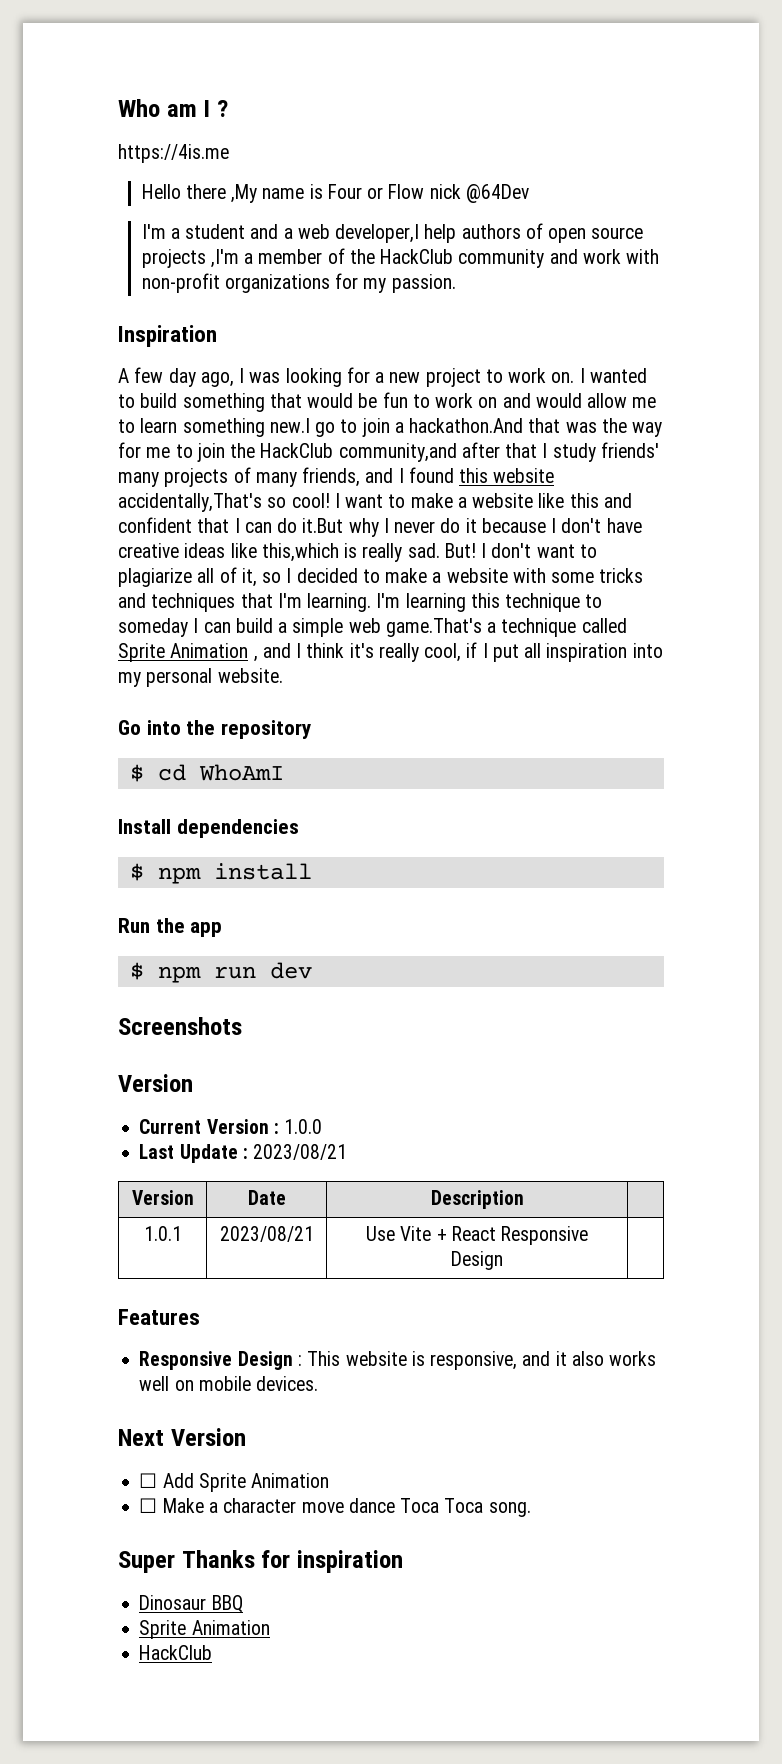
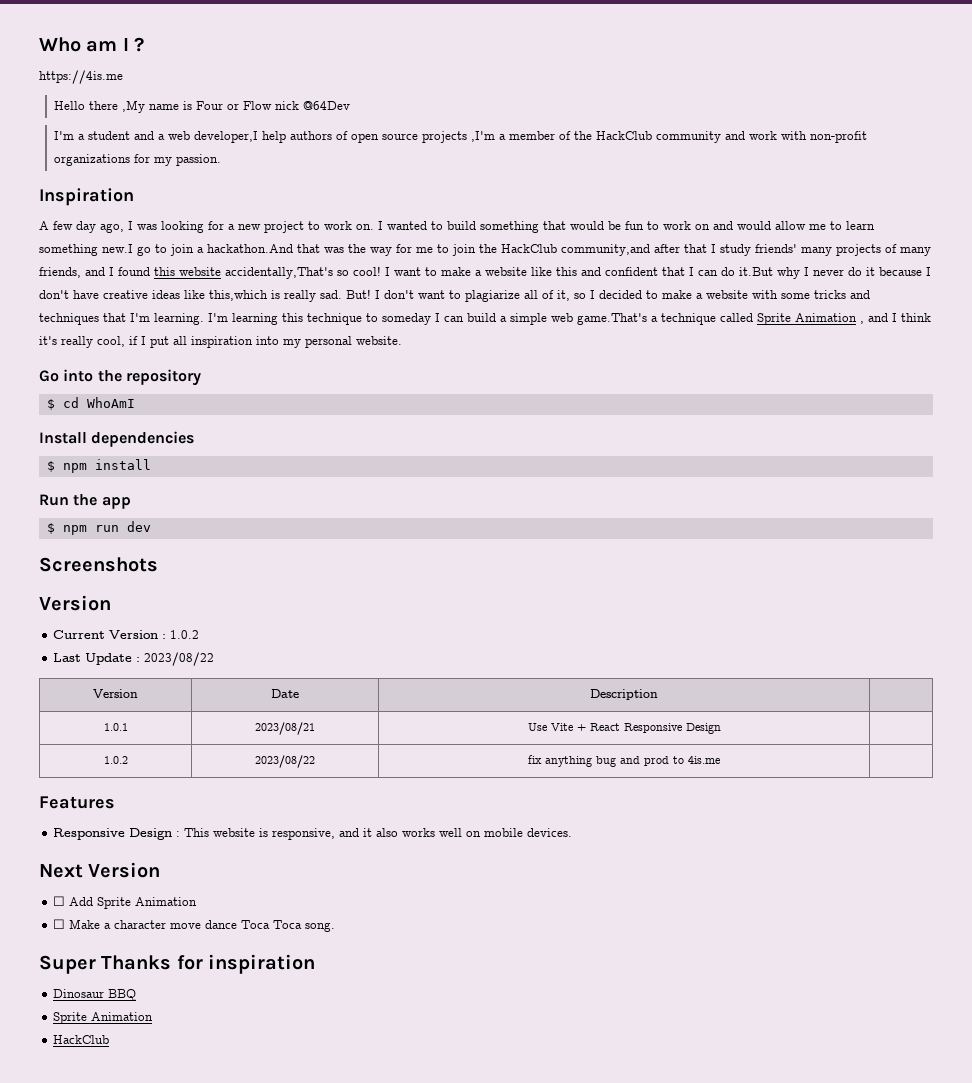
- Current Version : 1.0.0
+ Current Version : 1.0.2
- Last Update : 2023/08/21
+ Last Update : 2023/08/22
+ 1.0.2 | 2023/08/22 | fix anything bug and prod to 4is.me |

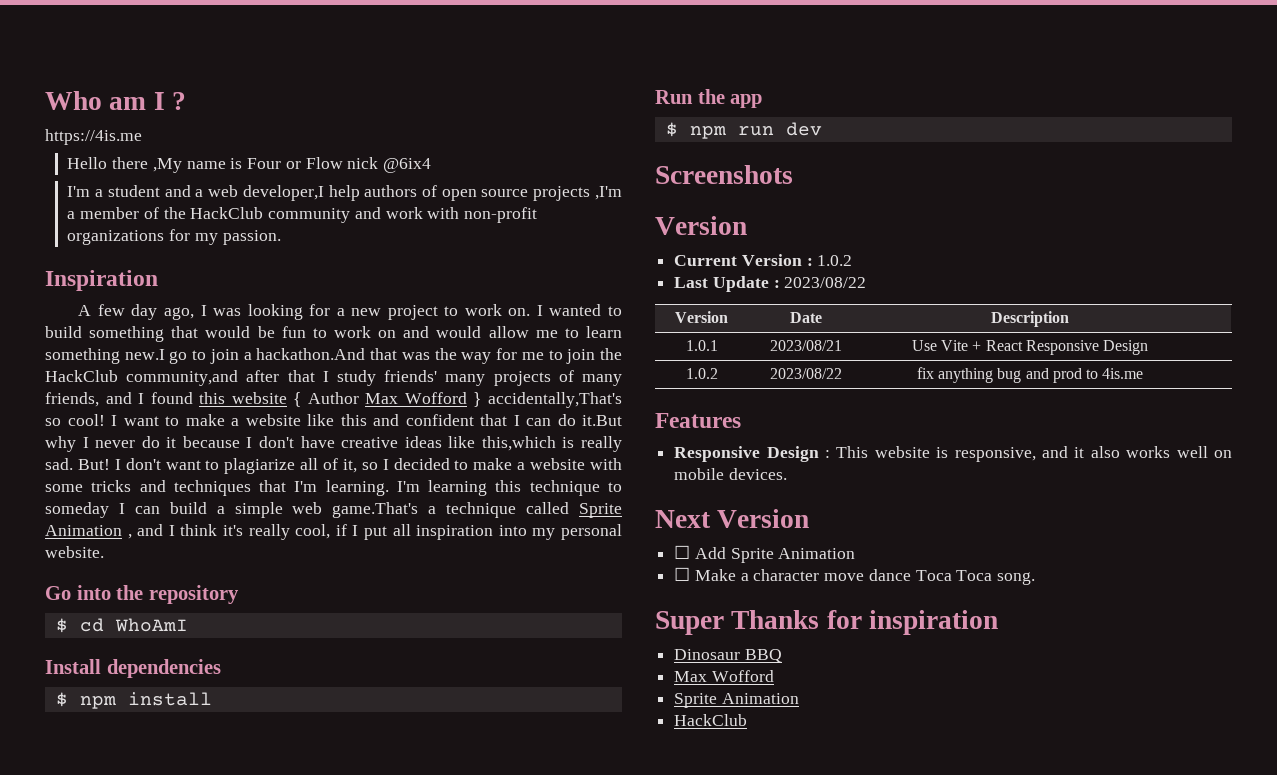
- Hello there ,My name is Four or Flow nick @64Dev
+ Hello there ,My name is Four or Flow nick @6ix4
- I wanted to build something that would be fun to work on and would allow me to learn something new.I go to join a hackathon.And that was the way for me to join the HackClub community,and after that I study friends' many projects of many friends, and I found this website accidentally,That's so cool!
+ I wanted to build something that would be fun to work on and would allow me to learn something new.I go to join a hackathon.And that was the way for me to join the HackClub community,and after that I study friends' many projects of many friends, and I found this website { Author Max Wofford } accidentally,That's so cool!
  Dinosaur BBQ
+ Max Wofford

